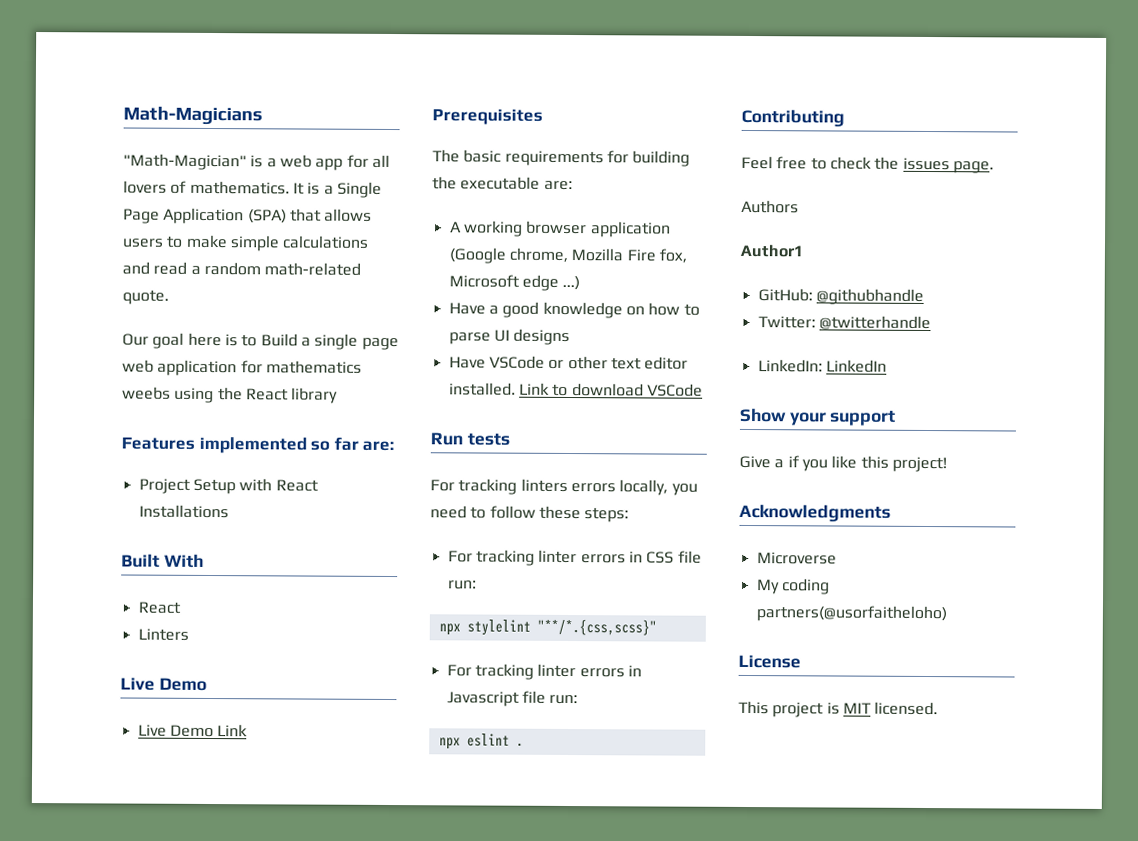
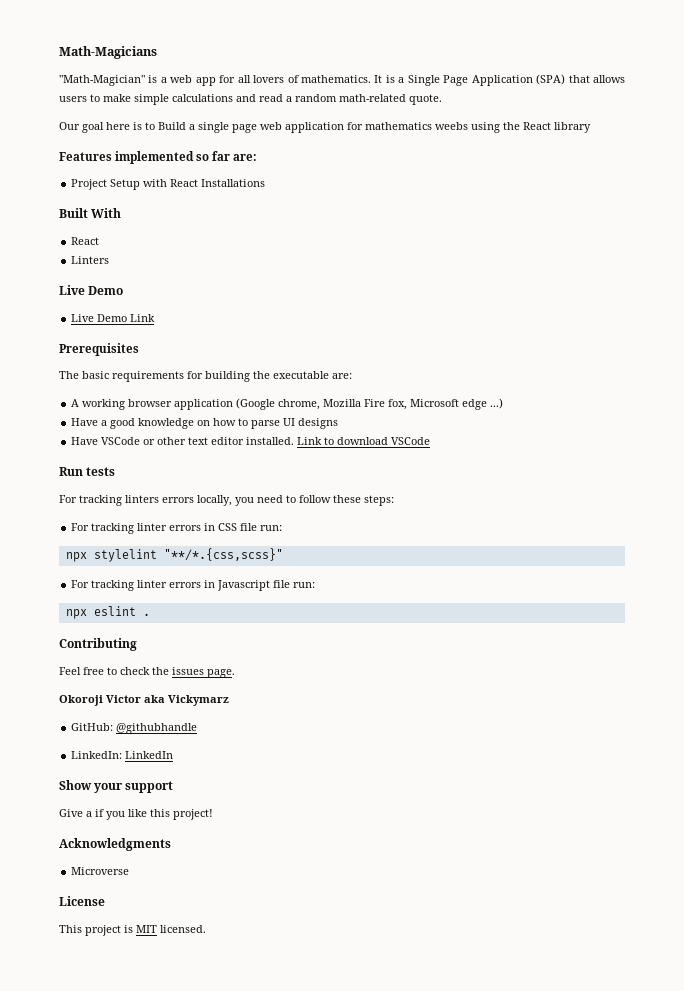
- Authors
- Author1
+ Okoroji Victor aka Vickymarz
- Twitter: @twitterhandle
- My coding partners(@usorfaitheloho)

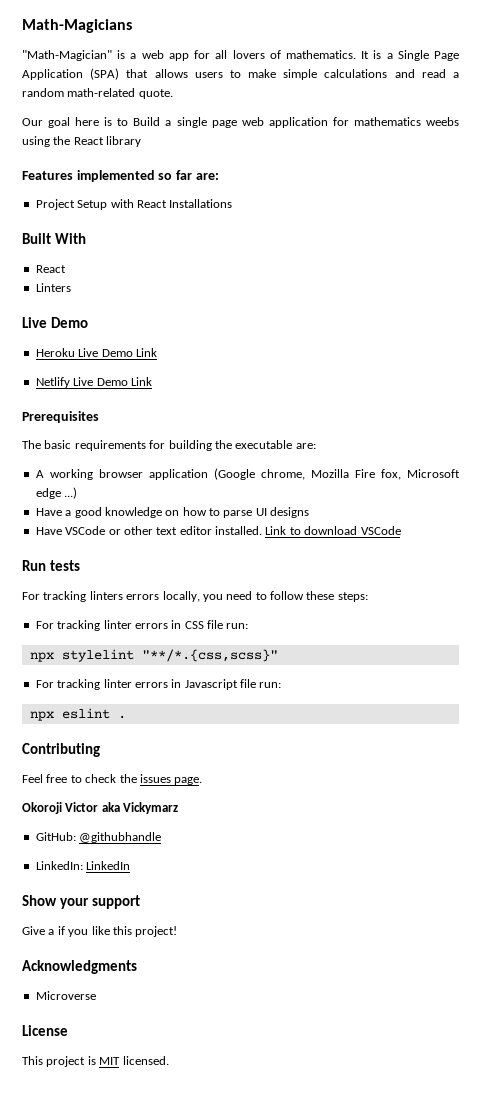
- Live Demo Link
+ Heroku Live Demo Link
+ Netlify Live Demo Link

